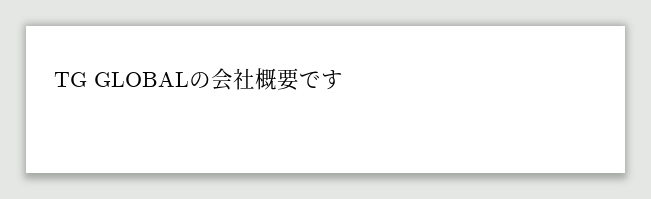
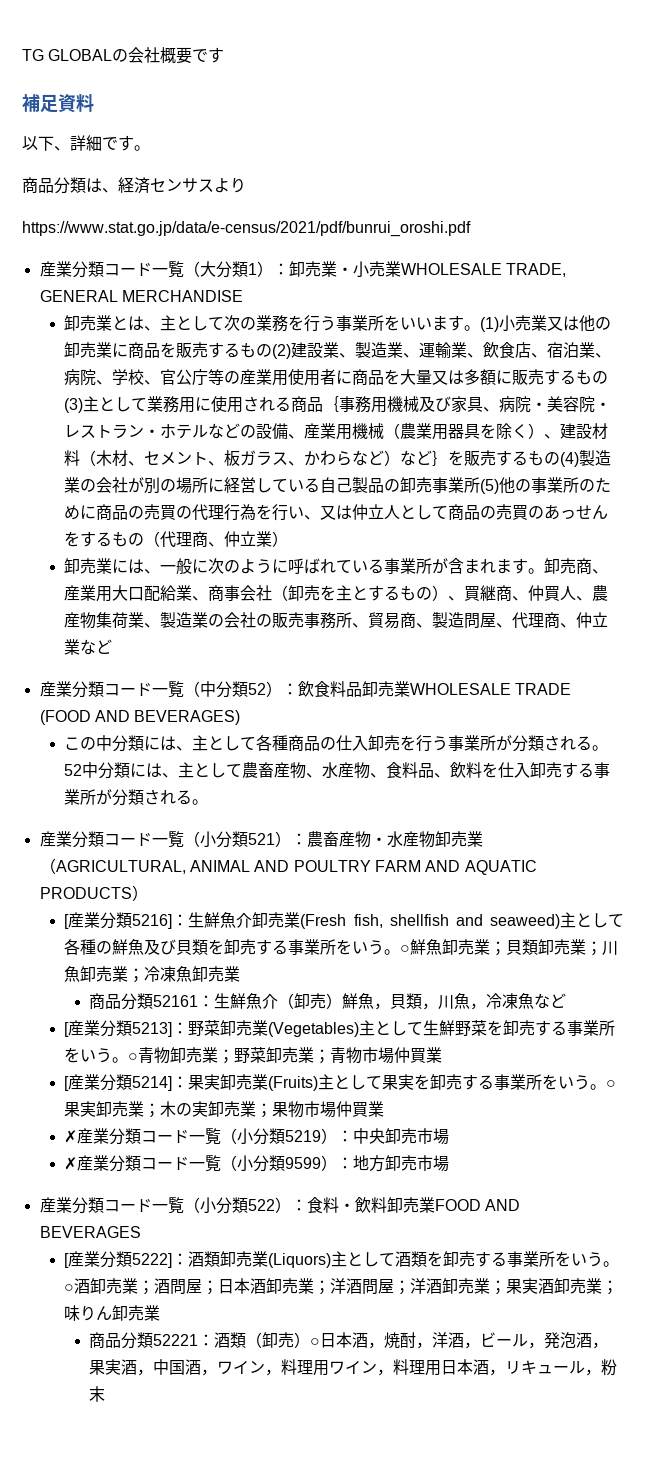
+ 補足資料
+ 以下、詳細です。
+ 商品分類は、経済センサスより
+ https://www.stat.go.jp/data/e-census/2021/pdf/bunrui_oroshi.pdf
+ 産業分類コード一覧（大分類1）：卸売業・小売業WHOLESALE TRADE, GENERAL MERCHANDISE
+ 卸売業とは、主として次の業務を行う事業所をいいます。(1)小売業又は他の卸売業に商品を販売するもの(2)建設業、製造業、運輸業、飲食店、宿泊業、病院、学校、官公庁等の産業用使用者に商品を大量又は多額に販売するもの(3)主として業務用に使用される商品｛事務用機械及び家具、病院・美容院・レストラン・ホテルなどの設備、産業用機械（農業用器具を除く）、建設材料（木材、セメント、板ガラス、かわらなど）など｝を販売するもの(4)製造業の会社が別の場所に経営している自己製品の卸売事業所(5)他の事業所のために商品の売買の代理行為を行い、又は仲立人として商品の売買のあっせんをするもの（代理商、仲立業）
+ 卸売業には、一般に次のように呼ばれている事業所が含まれます。卸売商、産業用大口配給業、商事会社（卸売を主とするもの）、買継商、仲買人、農産物集荷業、製造業の会社の販売事務所、貿易商、製造問屋、代理商、仲立業など
+ 産業分類コード一覧（中分類52）：飲食料品卸売業WHOLESALE TRADE (FOOD AND BEVERAGES)
+ この中分類には、主として各種商品の仕入卸売を行う事業所が分類される。52中分類には、主として農畜産物、水産物、食料品、飲料を仕入卸売する事業所が分類される。
+ 産業分類コード一覧（小分類521）：農畜産物・水産物卸売業（AGRICULTURAL, ANIMAL AND POULTRY FARM AND AQUATIC PRODUCTS）
+ [産業分類5216]：生鮮魚介卸売業(Fresh fish, shellfish and seaweed)主として各種の鮮魚及び貝類を卸売する事業所をいう。○鮮魚卸売業；貝類卸売業；川魚卸売業；冷凍魚卸売業
+ 商品分類52161：生鮮魚介（卸売）鮮魚，貝類，川魚，冷凍魚など
+ [産業分類5213]：野菜卸売業(Vegetables)主として生鮮野菜を卸売する事業所をいう。○青物卸売業；野菜卸売業；青物市場仲買業
+ [産業分類5214]：果実卸売業(Fruits)主として果実を卸売する事業所をいう。○果実卸売業；木の実卸売業；果物市場仲買業
+ ✗産業分類コード一覧（小分類5219）：中央卸売市場
+ ✗産業分類コード一覧（小分類9599）：地方卸売市場
+ 産業分類コード一覧（小分類522）：食料・飲料卸売業FOOD AND BEVERAGES
+ [産業分類5222]：酒類卸売業(Liquors)主として酒類を卸売する事業所をいう。○酒卸売業；酒問屋；日本酒卸売業；洋酒問屋；洋酒卸売業；果実酒卸売業；味りん卸売業
+ 商品分類52221：酒類（卸売）○日本酒，焼酎，洋酒，ビール，発泡酒，果実酒，中国酒，ワイン，料理用ワイン，料理用日本酒，リキュール，粉末

